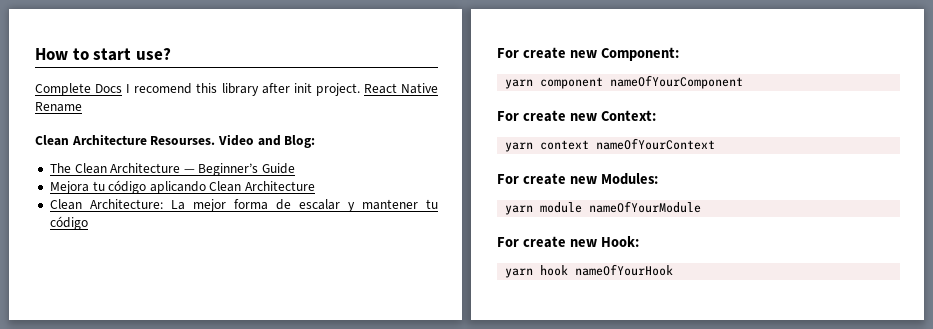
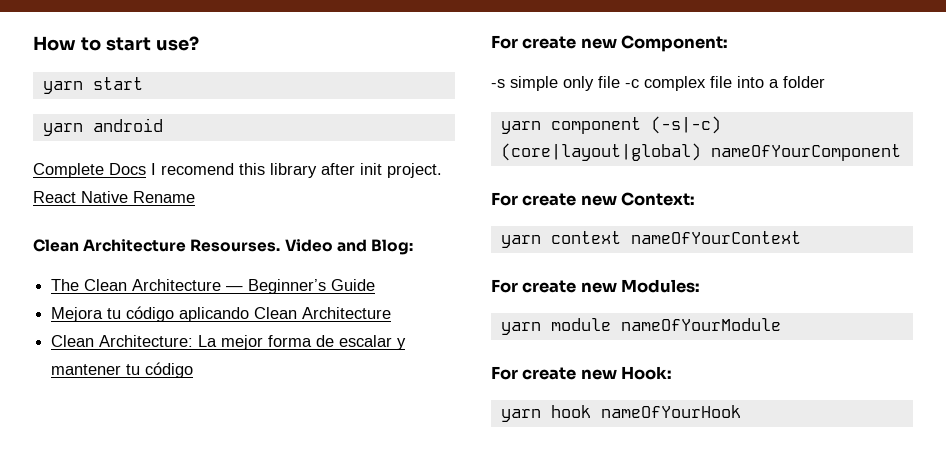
+ yarn start
+ yarn android
+ -s simple only file -c complex file into a folder
- yarn component nameOfYourComponent
+ yarn component (-s|-c) (core|layout|global) nameOfYourComponent

